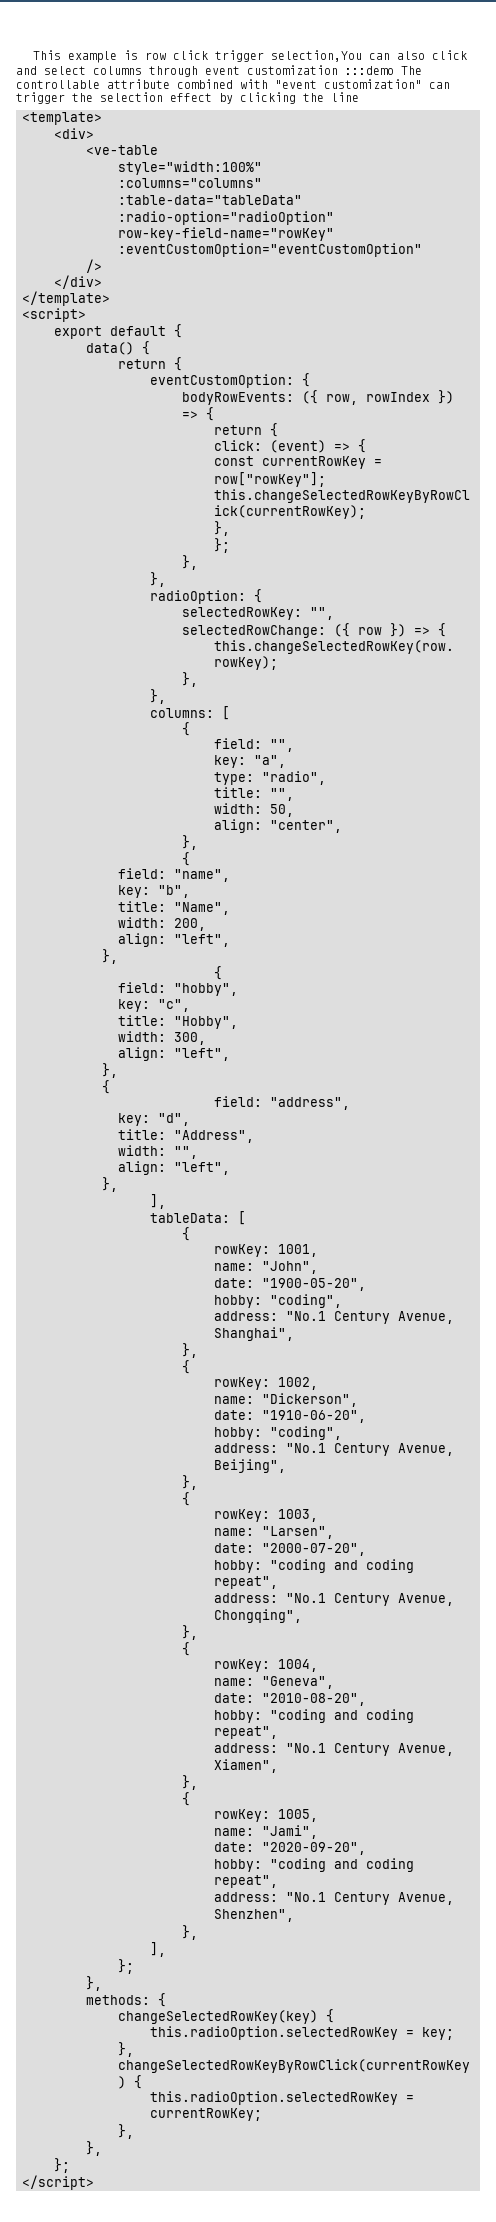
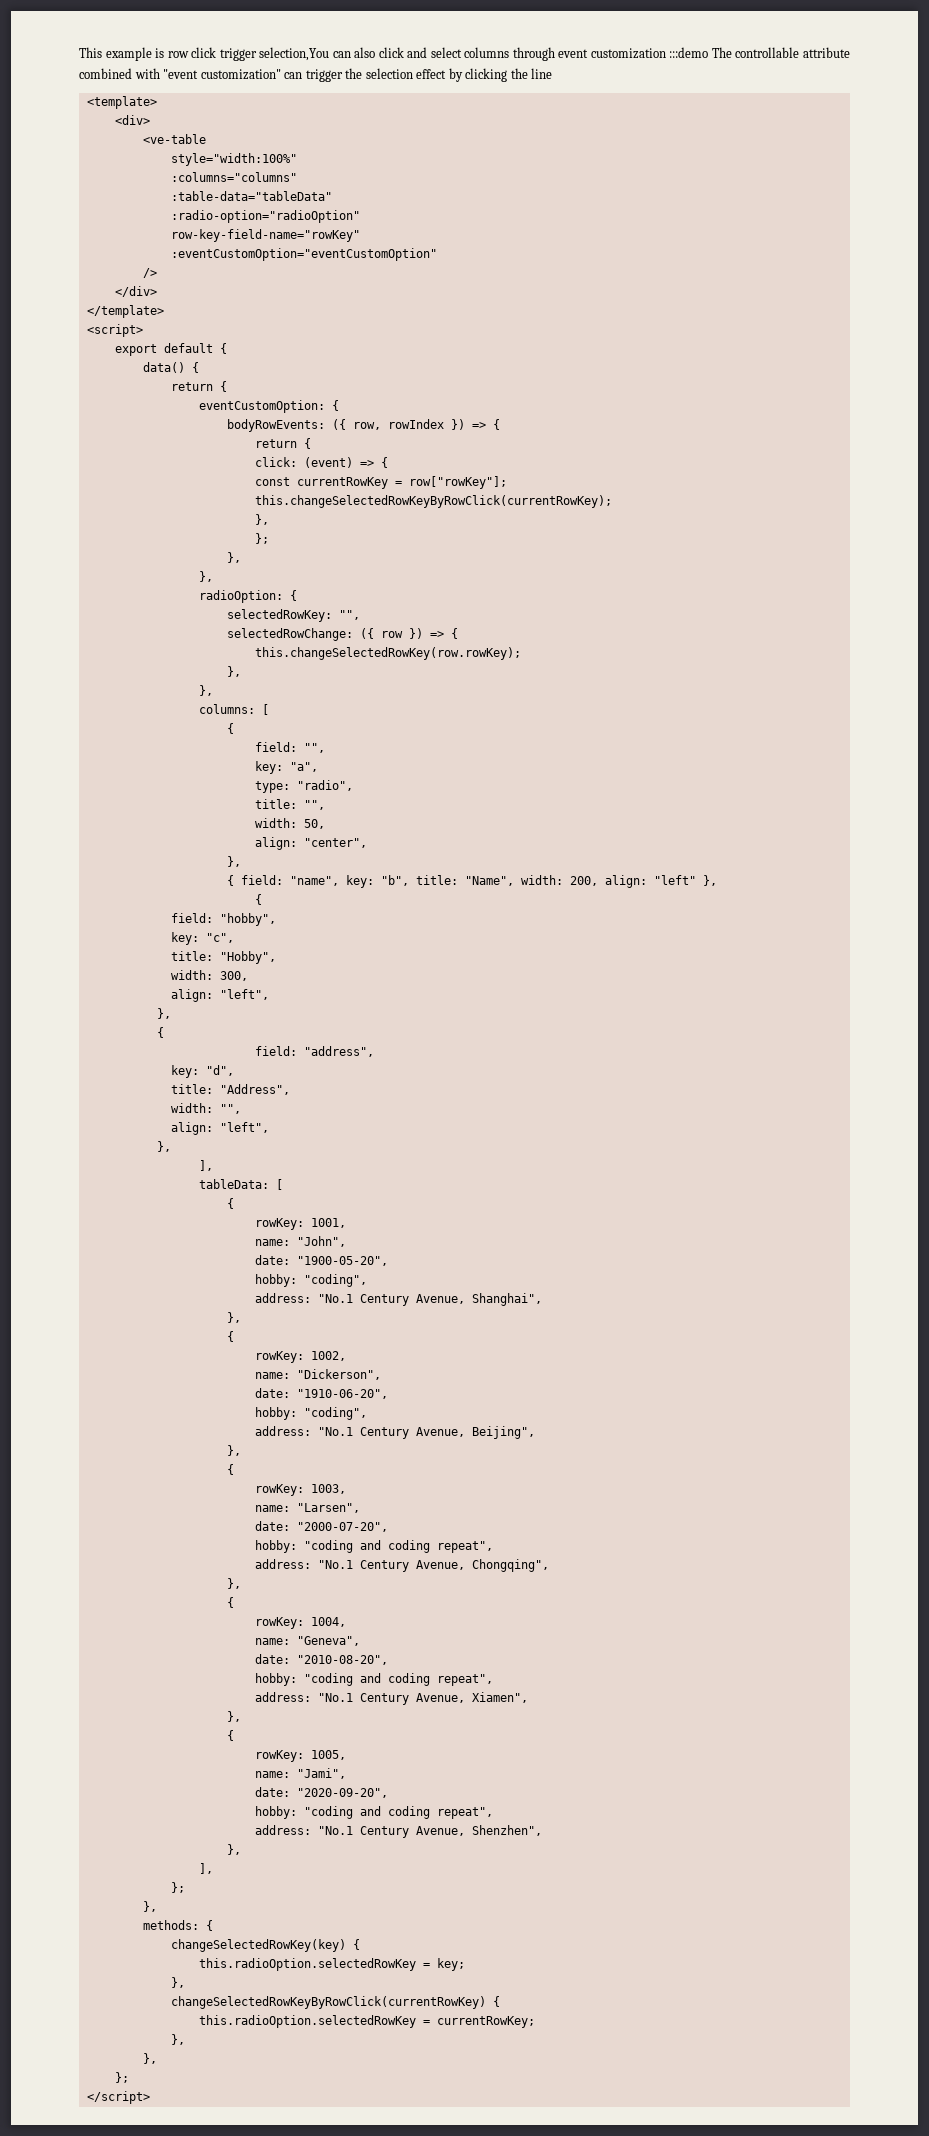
  align: "center",
  },
- {
- field: "name",
- key: "b",
- title: "Name",
- width: 200,
- align: "left",
- },
+ { field: "name", key: "b", title: "Name", width: 200, align: "left" },

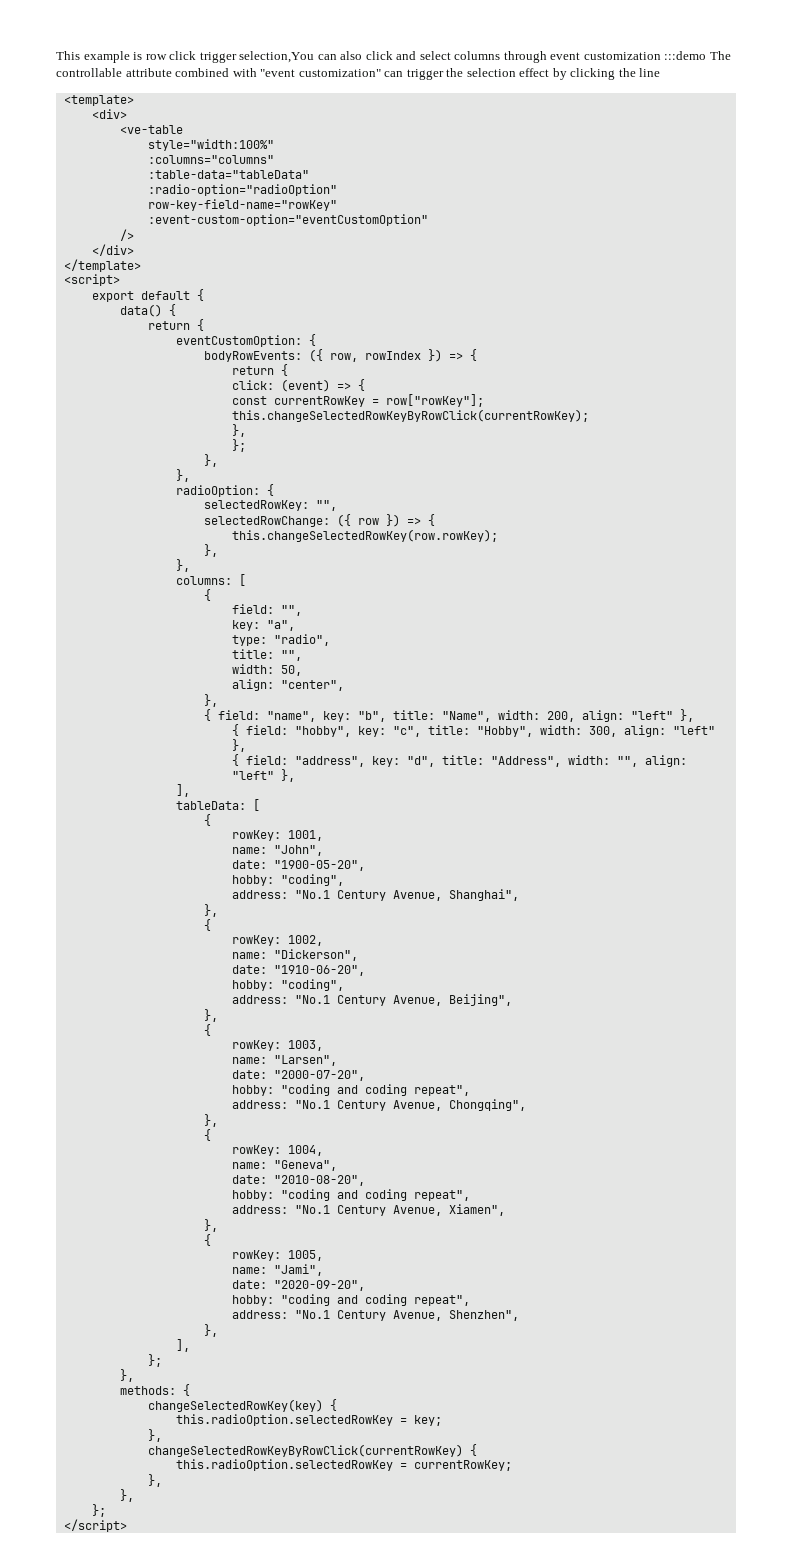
- :eventCustomOption="eventCustomOption"
+ :event-custom-option="eventCustomOption"
  { field: "name", key: "b", title: "Name", width: 200, align: "left" },
- {
- field: "hobby",
- key: "c",
- title: "Hobby",
- width: 300,
- align: "left",
- },
- {
- field: "address",
- key: "d",
- title: "Address",
- width: "",
- align: "left",
- },
+ { field: "hobby", key: "c", title: "Hobby", width: 300, align: "left" },
+ { field: "address", key: "d", title: "Address", width: "", align: "left" },

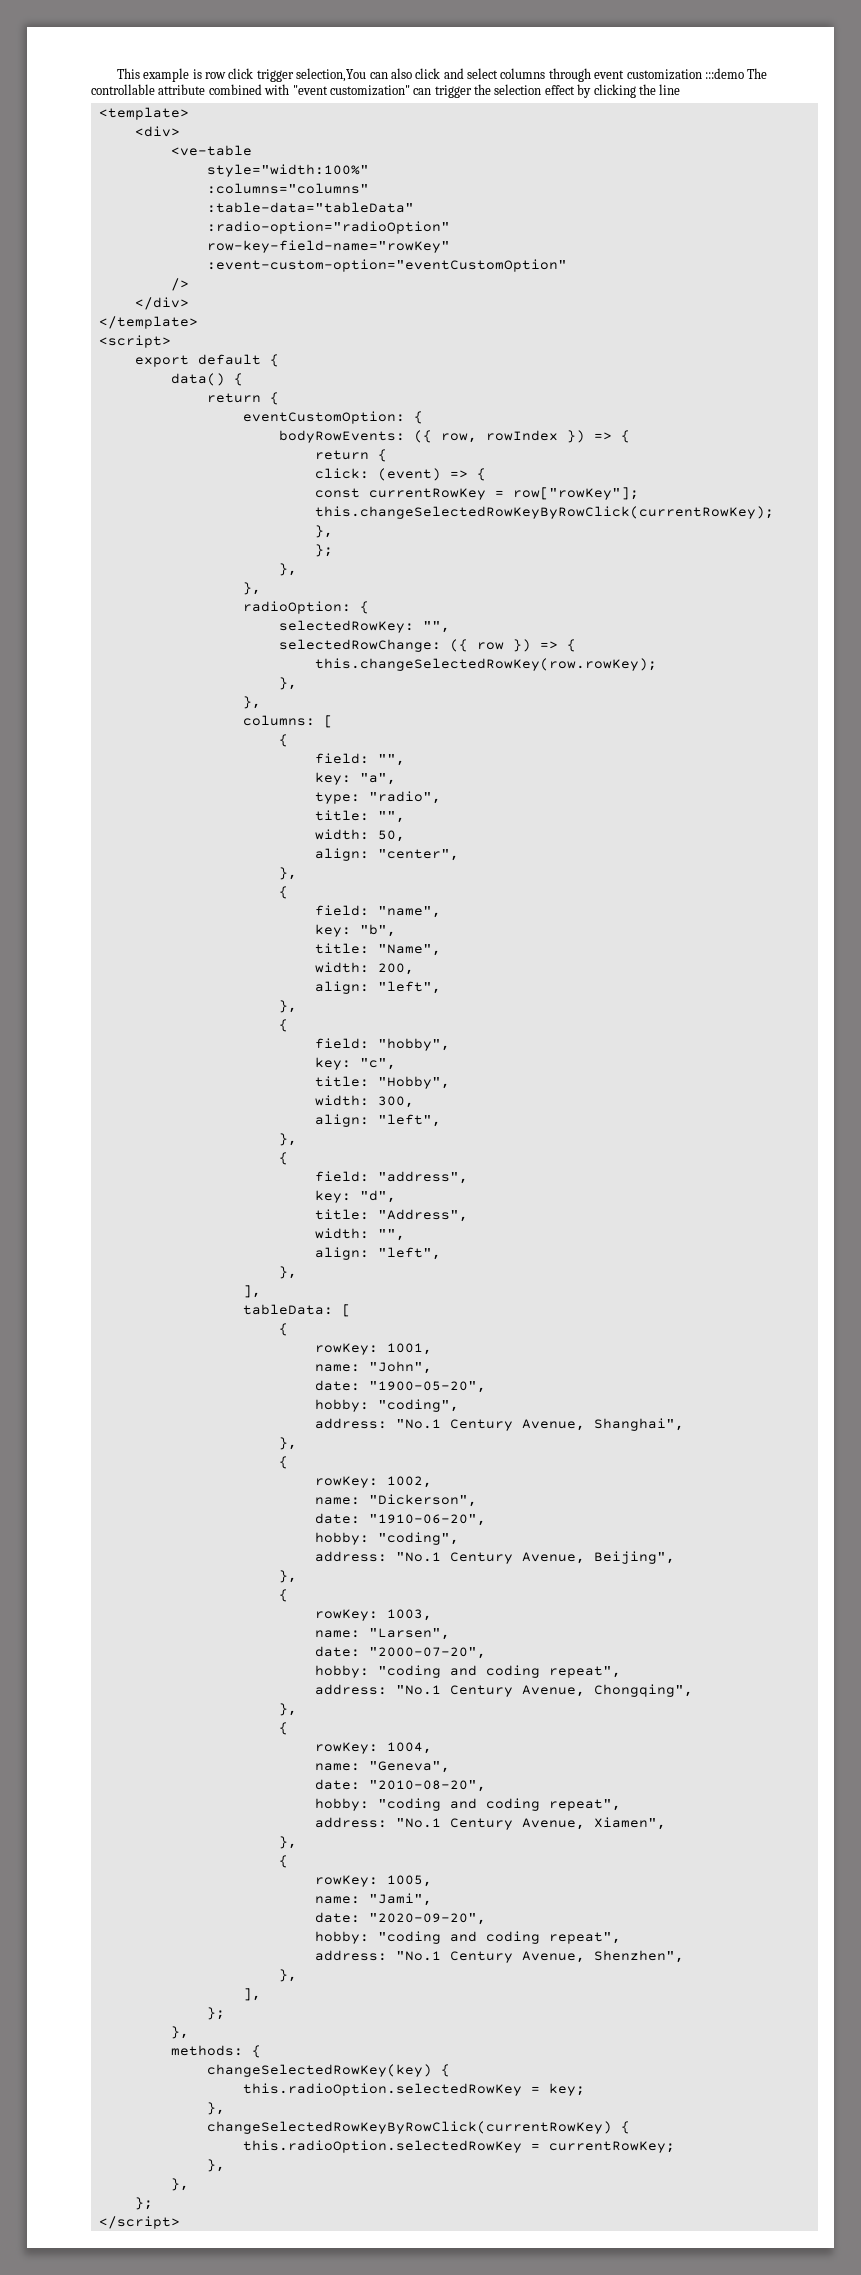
  align: "center",
  },
- { field: "name", key: "b", title: "Name", width: 200, align: "left" },
- { field: "hobby", key: "c", title: "Hobby", width: 300, align: "left" },
- { field: "address", key: "d", title: "Address", width: "", align: "left" },
+ {
+ field: "name",
+ key: "b",
+ title: "Name",
+ width: 200,
+ align: "left",
+ },
+ {
+ field: "hobby",
+ key: "c",
+ title: "Hobby",
+ width: 300,
+ align: "left",
+ },
+ {
+ field: "address",
+ key: "d",
+ title: "Address",
+ width: "",
+ align: "left",
+ },

